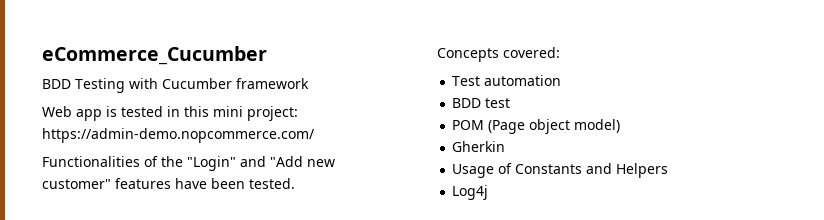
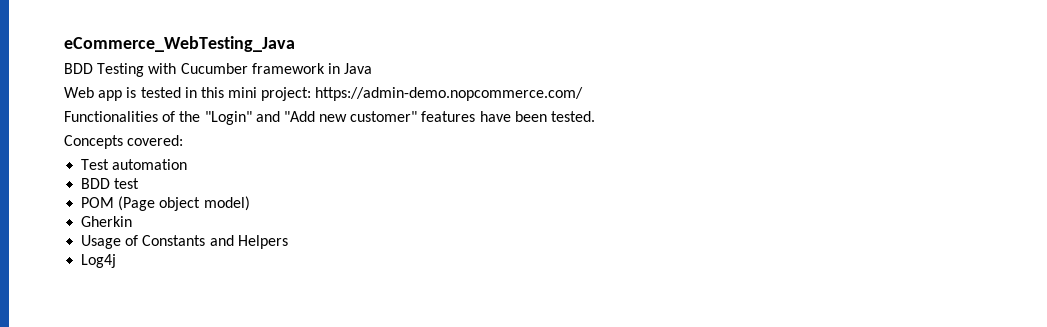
- eCommerce_Cucumber
+ eCommerce_WebTesting_Java
- BDD Testing with Cucumber framework
+ BDD Testing with Cucumber framework in Java

